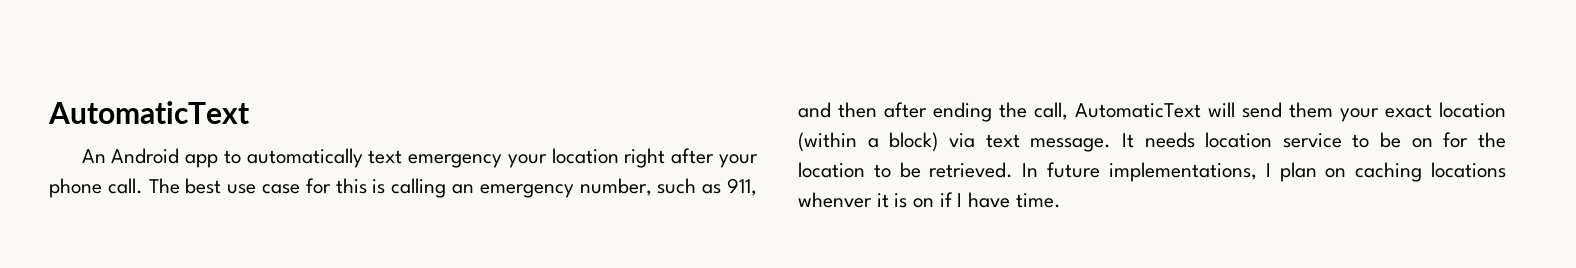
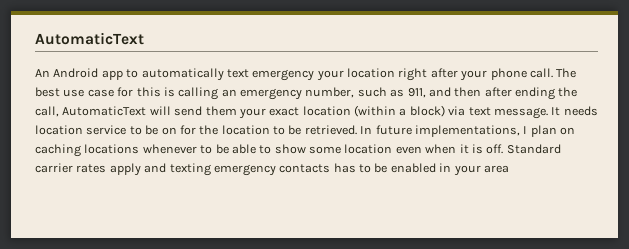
- In future implementations, I plan on caching locations whenver it is on if I have time.
+ In future implementations, I plan on caching locations whenever to be able to show some location even when it is off. Standard carrier rates apply and texting emergency contacts has to be enabled in your area

